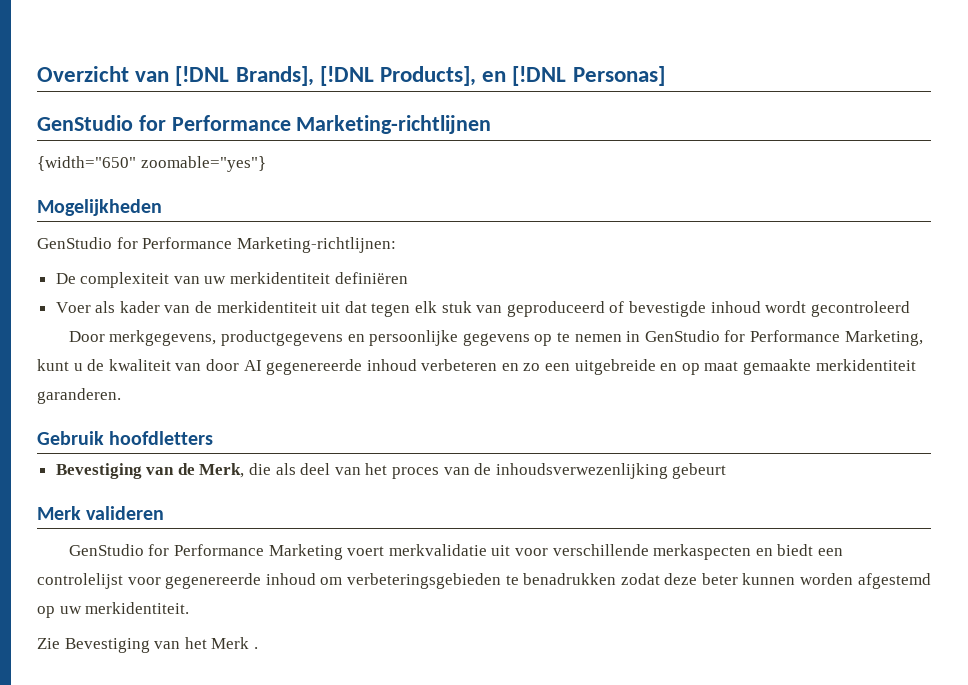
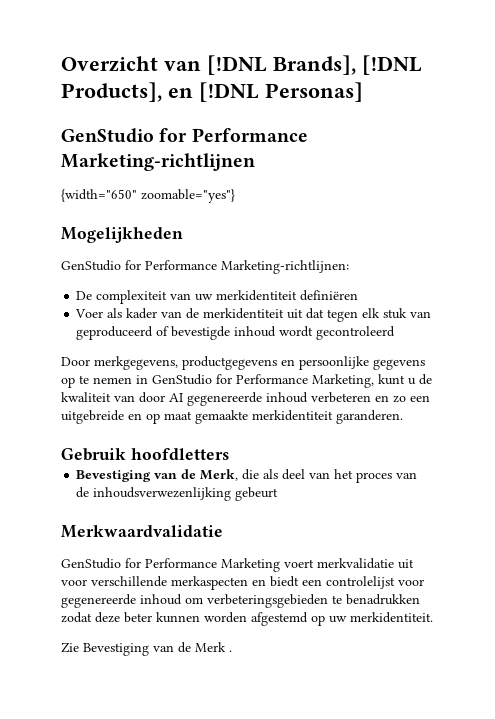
- Merk valideren
+ Merkwaardvalidatie
- Zie Bevestiging van het Merk .
+ Zie Bevestiging van de Merk .

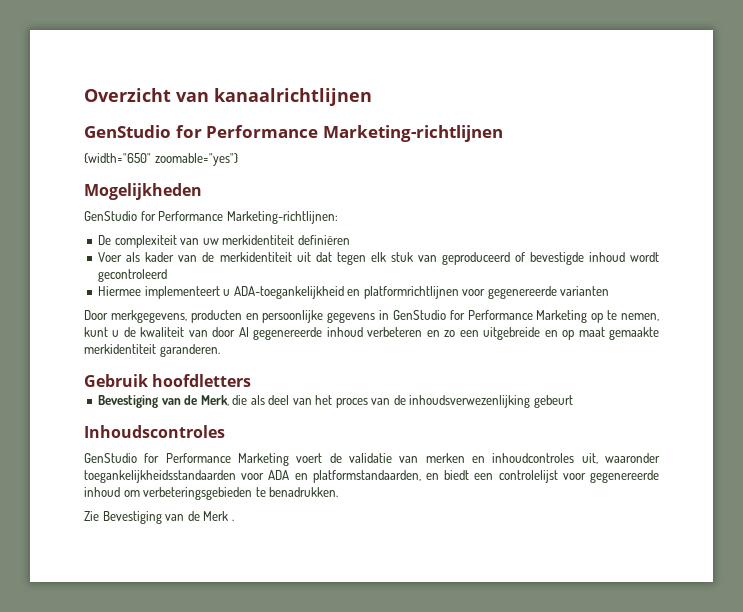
- Overzicht van [!DNL Brands], [!DNL Products], en [!DNL Personas]
+ Overzicht van kanaalrichtlijnen
+ Hiermee implementeert u ADA-toegankelijkheid en platformrichtlijnen voor gegenereerde varianten
- Door merkgegevens, productgegevens en persoonlijke gegevens op te nemen in GenStudio for Performance Marketing, kunt u de kwaliteit van door AI gegenereerde inhoud verbeteren en zo een uitgebreide en op maat gemaakte merkidentiteit garanderen.
+ Door merkgegevens, producten en persoonlijke gegevens in GenStudio for Performance Marketing op te nemen, kunt u de kwaliteit van door AI gegenereerde inhoud verbeteren en zo een uitgebreide en op maat gemaakte merkidentiteit garanderen.
- Merkwaardvalidatie
+ Inhoudscontroles
- GenStudio for Performance Marketing voert merkvalidatie uit voor verschillende merkaspecten en biedt een controlelijst voor gegenereerde inhoud om verbeteringsgebieden te benadrukken zodat deze beter kunnen worden afgestemd op uw merkidentiteit.
+ GenStudio for Performance Marketing voert de validatie van merken en inhoudcontroles uit, waaronder toegankelijkheidsstandaarden voor ADA en platformstandaarden, en biedt een controlelijst voor gegenereerde inhoud om verbeteringsgebieden te benadrukken.

